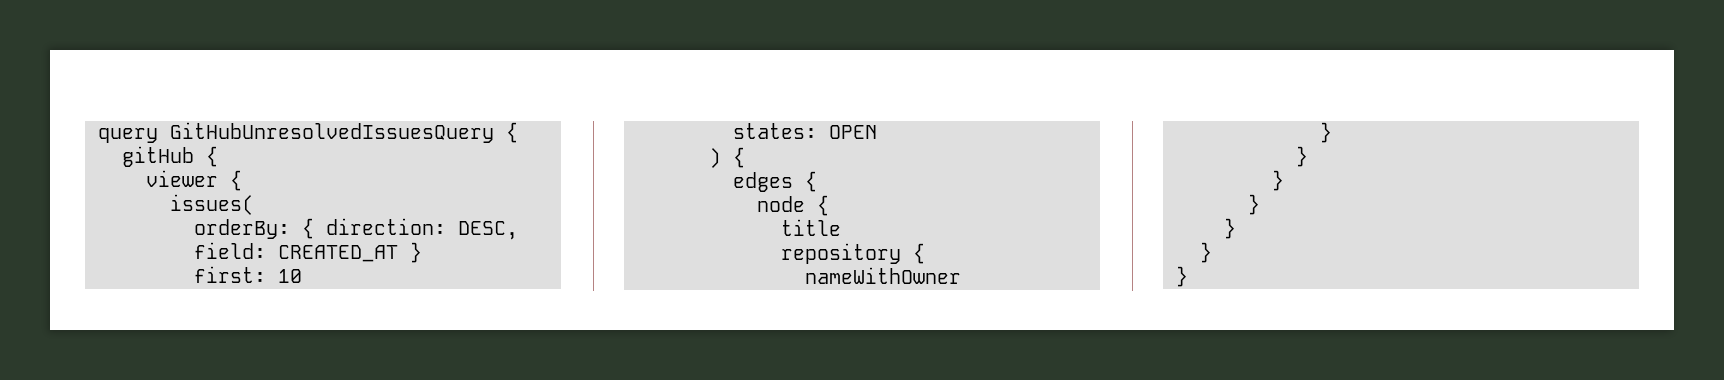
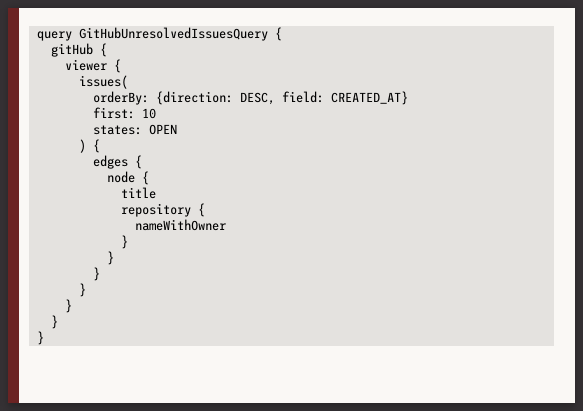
- orderBy: { direction: DESC, field: CREATED_AT }
+ orderBy: {direction: DESC, field: CREATED_AT}

